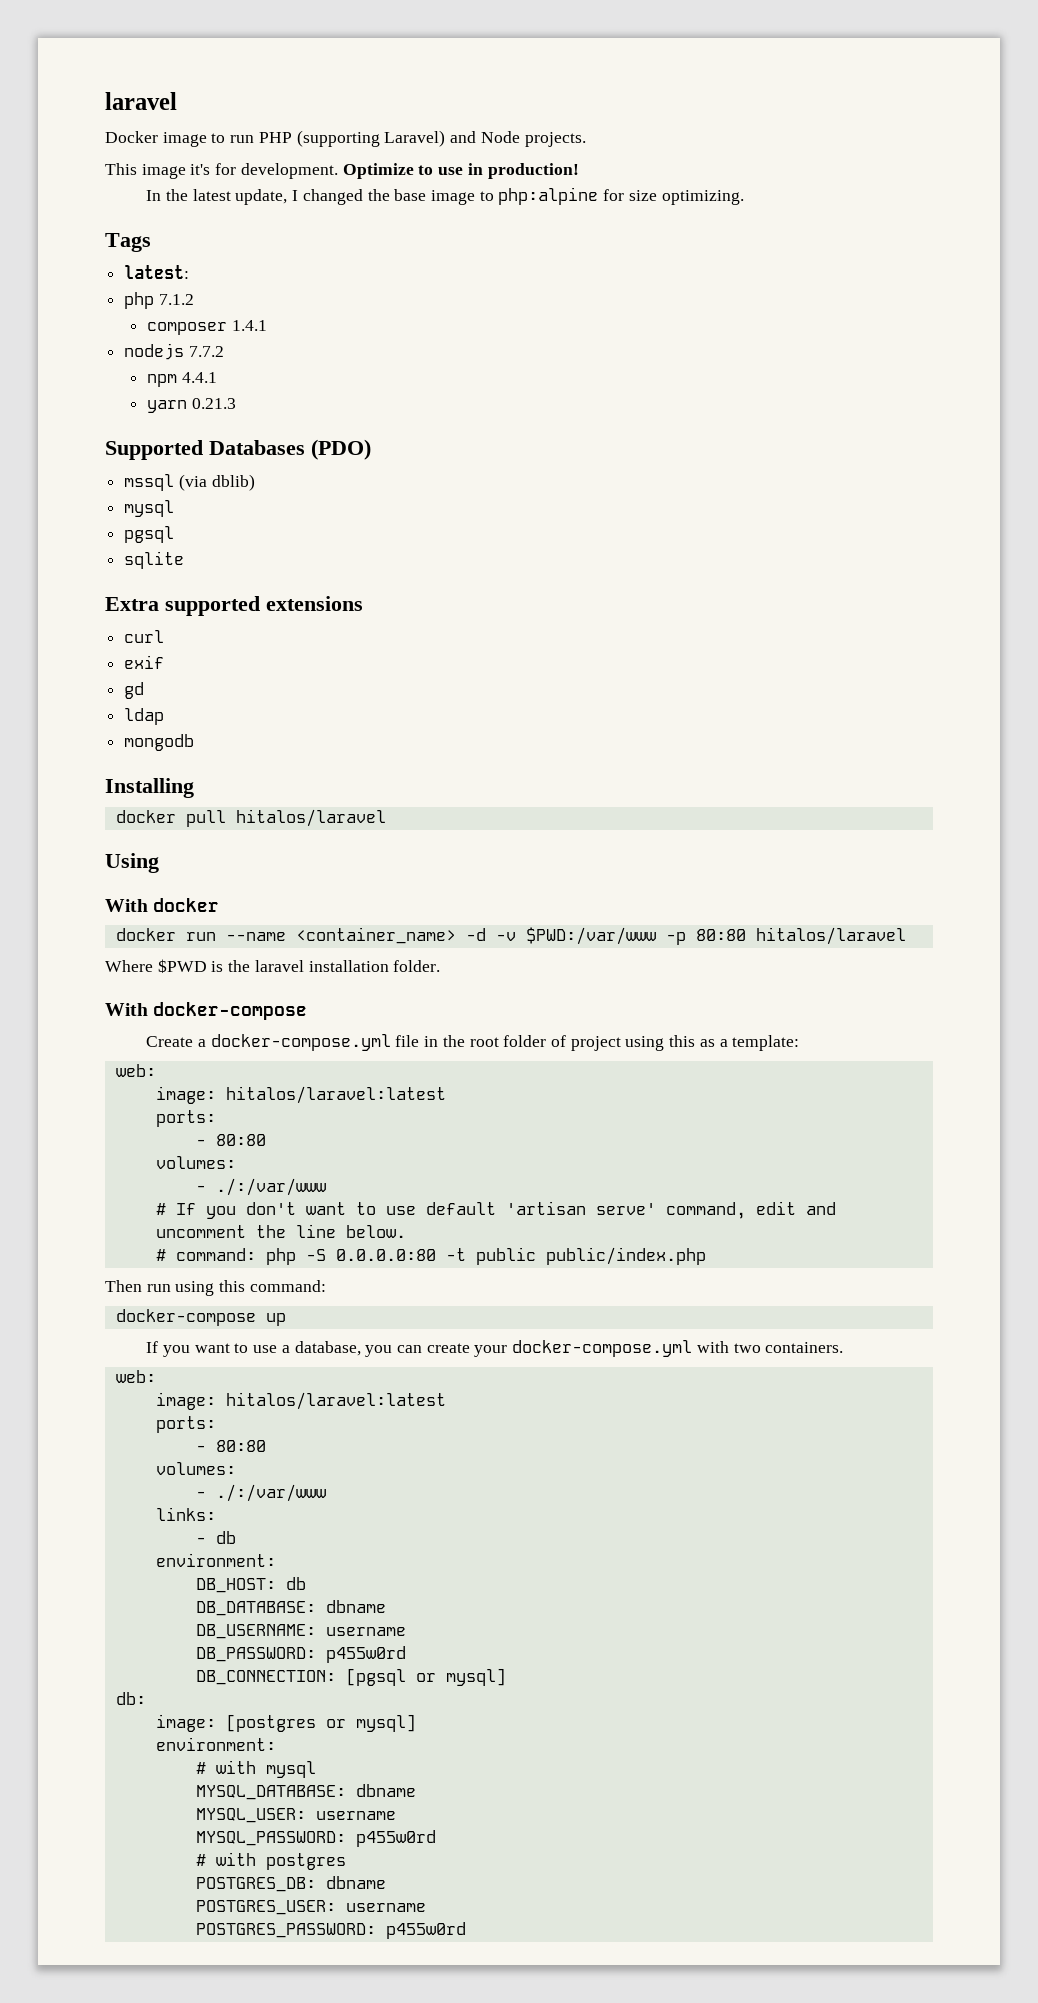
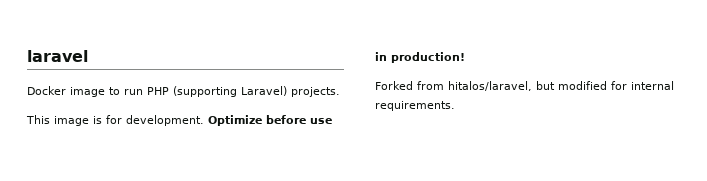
- Docker image to run PHP (supporting Laravel) and Node projects.
+ Docker image to run PHP (supporting Laravel) projects.
- This image it's for development.
+ This image is for development.
- Optimize to use in production!
+ Optimize before use in production!
- In the latest update, I changed the base image to php:alpine for size optimizing.
- Tags
- latest:
- php 7.1.2
- composer 1.4.1
- nodejs 7.7.2
- npm 4.4.1
- yarn 0.21.3
- Supported Databases (PDO)
- mssql (via dblib)
- mysql
- pgsql
- sqlite
- Extra supported extensions
- curl
- exif
- gd
- ldap
- mongodb
- Installing
- docker pull hitalos/laravel
- Using
- With docker
- docker run --name <container_name> -d -v $PWD:/var/www -p 80:80 hitalos/laravel
- Where $PWD is the laravel installation folder.
- With docker-compose
- Create a docker-compose.yml file in the root folder of project using this as a template:
- web:
- image: hitalos/laravel:latest
- ports:
- - 80:80
- volumes:
- - ./:/var/www
- # If you don't want to use default 'artisan serve' command, edit and uncomment the line below.
- # command: php -S 0.0.0.0:80 -t public public/index.php
- Then run using this command:
- docker-compose up
- If you want to use a database, you can create your docker-compose.yml with two containers.
- web:
- image: hitalos/laravel:latest
- ports:
- - 80:80
- volumes:
- - ./:/var/www
- links:
- - db
- environment:
- DB_HOST: db
- DB_DATABASE: dbname
- DB_USERNAME: username
- DB_PASSWORD: p455w0rd
- DB_CONNECTION: [pgsql or mysql]
- db:
- image: [postgres or mysql]
- environment:
- # with mysql
- MYSQL_DATABASE: dbname
- MYSQL_USER: username
- MYSQL_PASSWORD: p455w0rd
- # with postgres
- POSTGRES_DB: dbname
- POSTGRES_USER: username
- POSTGRES_PASSWORD: p455w0rd
+ Forked from hitalos/laravel, but modified for internal requirements.

